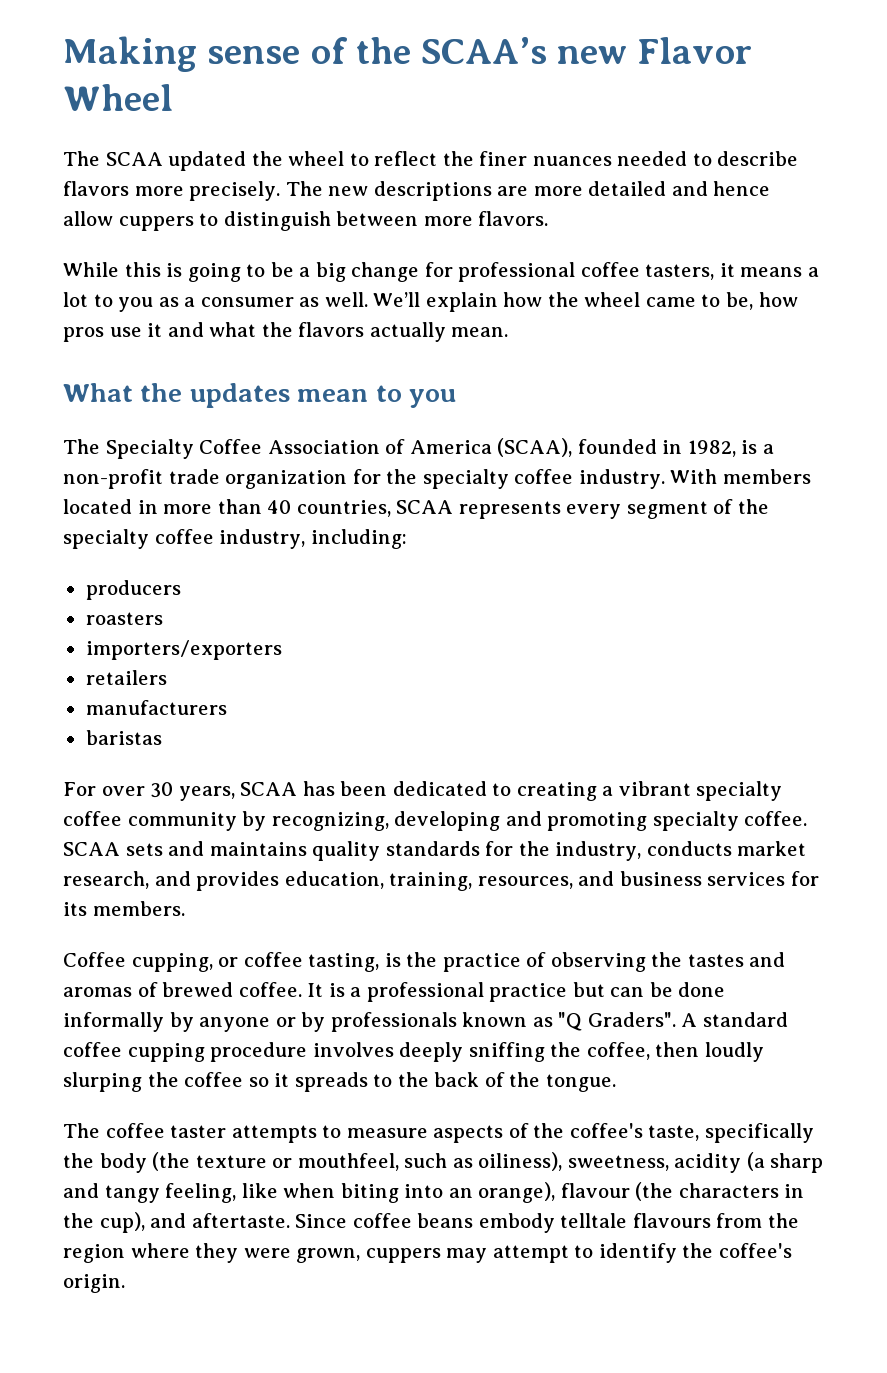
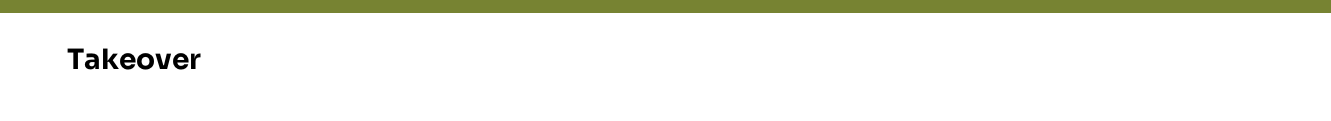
- Making sense of the SCAA’s new Flavor Wheel
- The SCAA updated the wheel to reflect the finer nuances needed to describe flavors more precisely. The new descriptions are more detailed and hence allow cuppers to distinguish between more flavors.
- While this is going to be a big change for professional coffee tasters, it means a lot to you as a consumer as well. We’ll explain how the wheel came to be, how pros use it and what the flavors actually mean.
- What the updates mean to you
- The Specialty Coffee Association of America (SCAA), founded in 1982, is a non-profit trade organization for the specialty coffee industry. With members located in more than 40 countries, SCAA represents every segment of the specialty coffee industry, including:
- producers
- roasters
- importers/exporters
- retailers
- manufacturers
- baristas
- For over 30 years, SCAA has been dedicated to creating a vibrant specialty coffee community by recognizing, developing and promoting specialty coffee. SCAA sets and maintains quality standards for the industry, conducts market research, and provides education, training, resources, and business services for its members.
- Coffee cupping, or coffee tasting, is the practice of observing the tastes and aromas of brewed coffee. It is a professional practice but can be done informally by anyone or by professionals known as "Q Graders". A standard coffee cupping procedure involves deeply sniffing the coffee, then loudly slurping the coffee so it spreads to the back of the tongue.
- The coffee taster attempts to measure aspects of the coffee's taste, specifically the body (the texture or mouthfeel, such as oiliness), sweetness, acidity (a sharp and tangy feeling, like when biting into an orange), flavour (the characters in the cup), and aftertaste. Since coffee beans embody telltale flavours from the region where they were grown, cuppers may attempt to identify the coffee's origin.
+ Takeover

